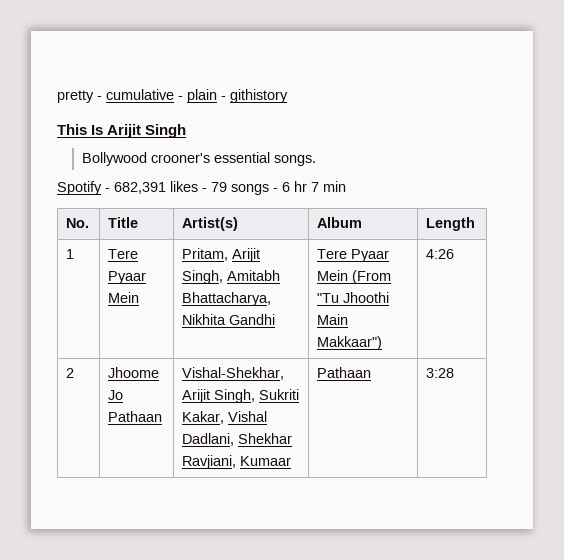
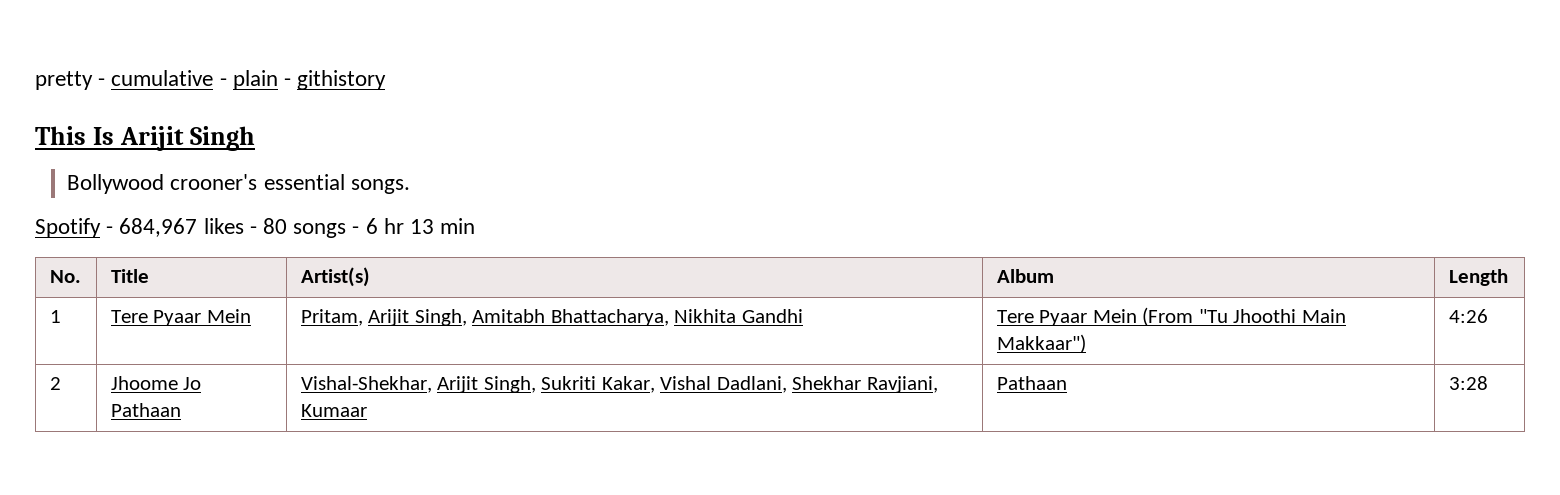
- Spotify - 682,391 likes - 79 songs - 6 hr 7 min
+ Spotify - 684,967 likes - 80 songs - 6 hr 13 min

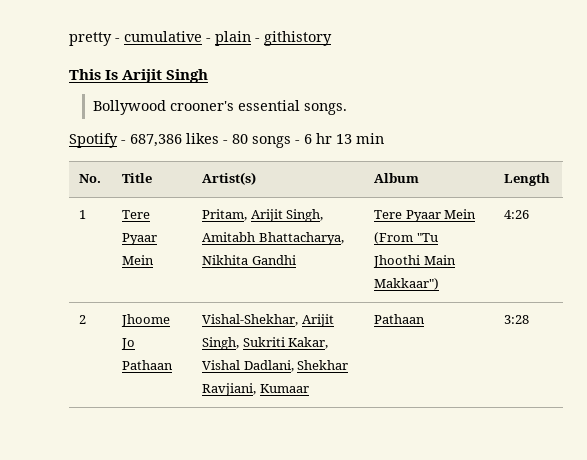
- Spotify - 684,967 likes - 80 songs - 6 hr 13 min
+ Spotify - 687,386 likes - 80 songs - 6 hr 13 min

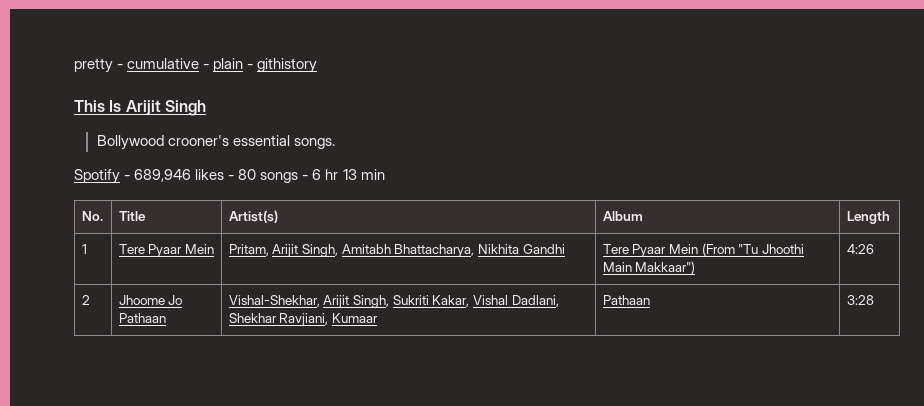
- Spotify - 687,386 likes - 80 songs - 6 hr 13 min
+ Spotify - 689,946 likes - 80 songs - 6 hr 13 min

